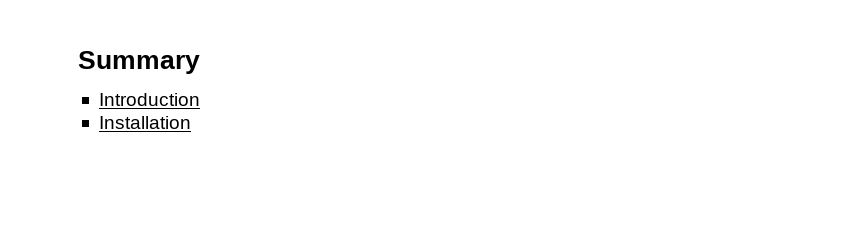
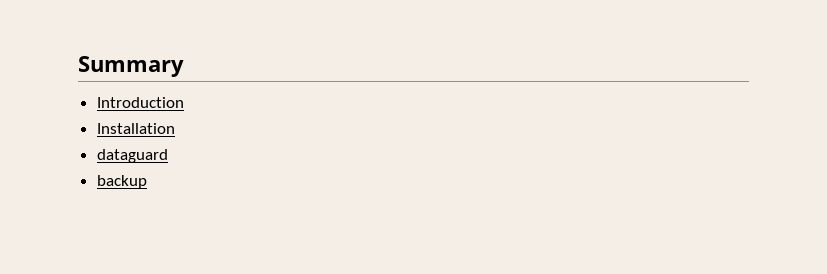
+ dataguard
+ backup

